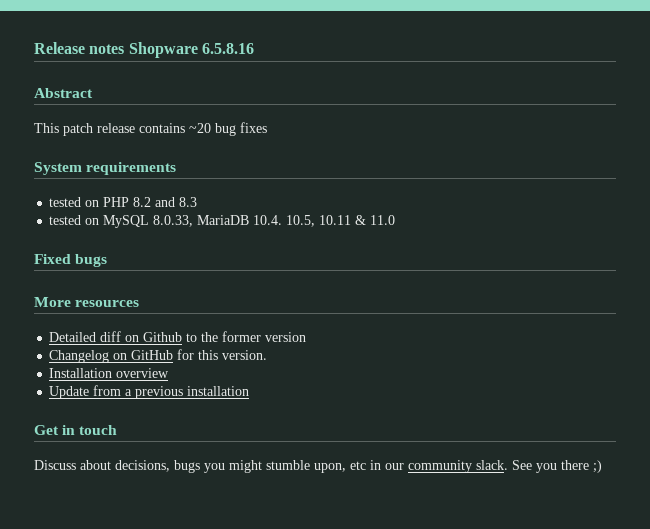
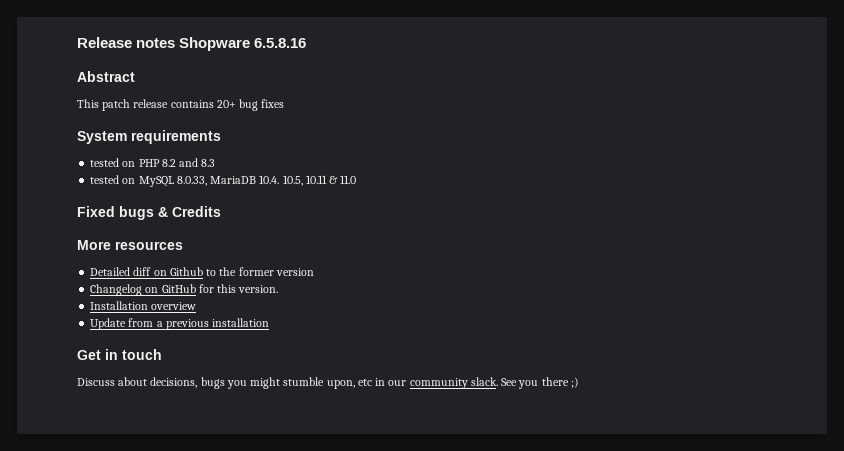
- This patch release contains ~20 bug fixes
+ This patch release contains 20+ bug fixes
- Fixed bugs
+ Fixed bugs & Credits

